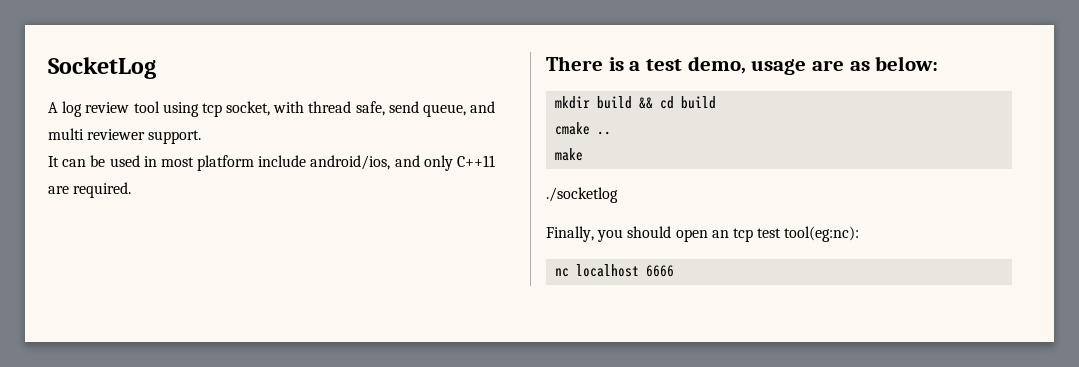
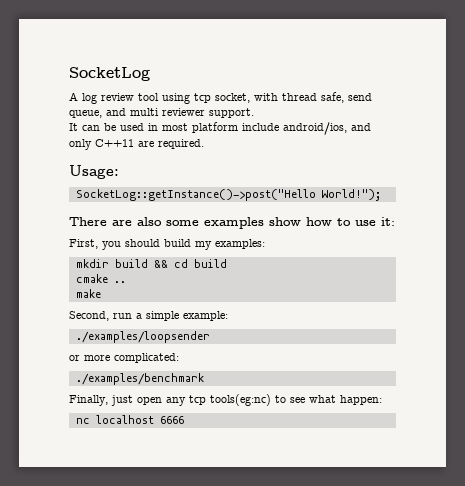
- There is a test demo, usage are as below:
+ Usage:
+ SocketLog::getInstance()->post("Hello World!");
+ There are also some examples show how to use it:
+ First, you should build my examples:
- ./socketlog
- Finally, you should open an tcp test tool(eg:nc):
+ Second, run a simple example:
+ ./examples/loopsender
+ or more complicated:
+ ./examples/benchmark
+ Finally, just open any tcp tools(eg:nc) to see what happen:

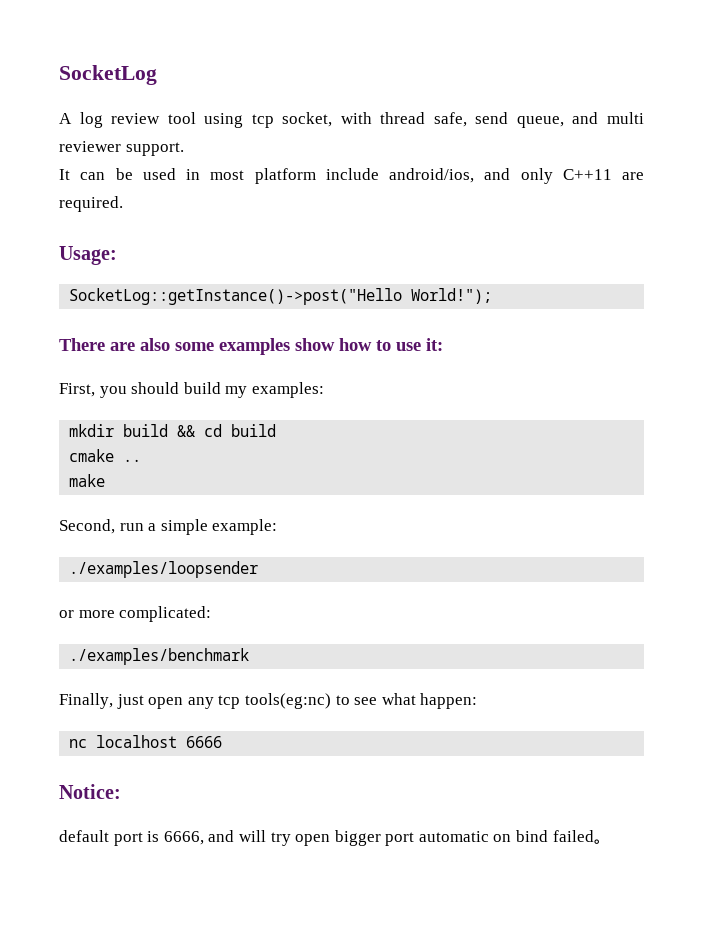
+ Notice:
+ default port is 6666, and will try open bigger port automatic on bind failed。

